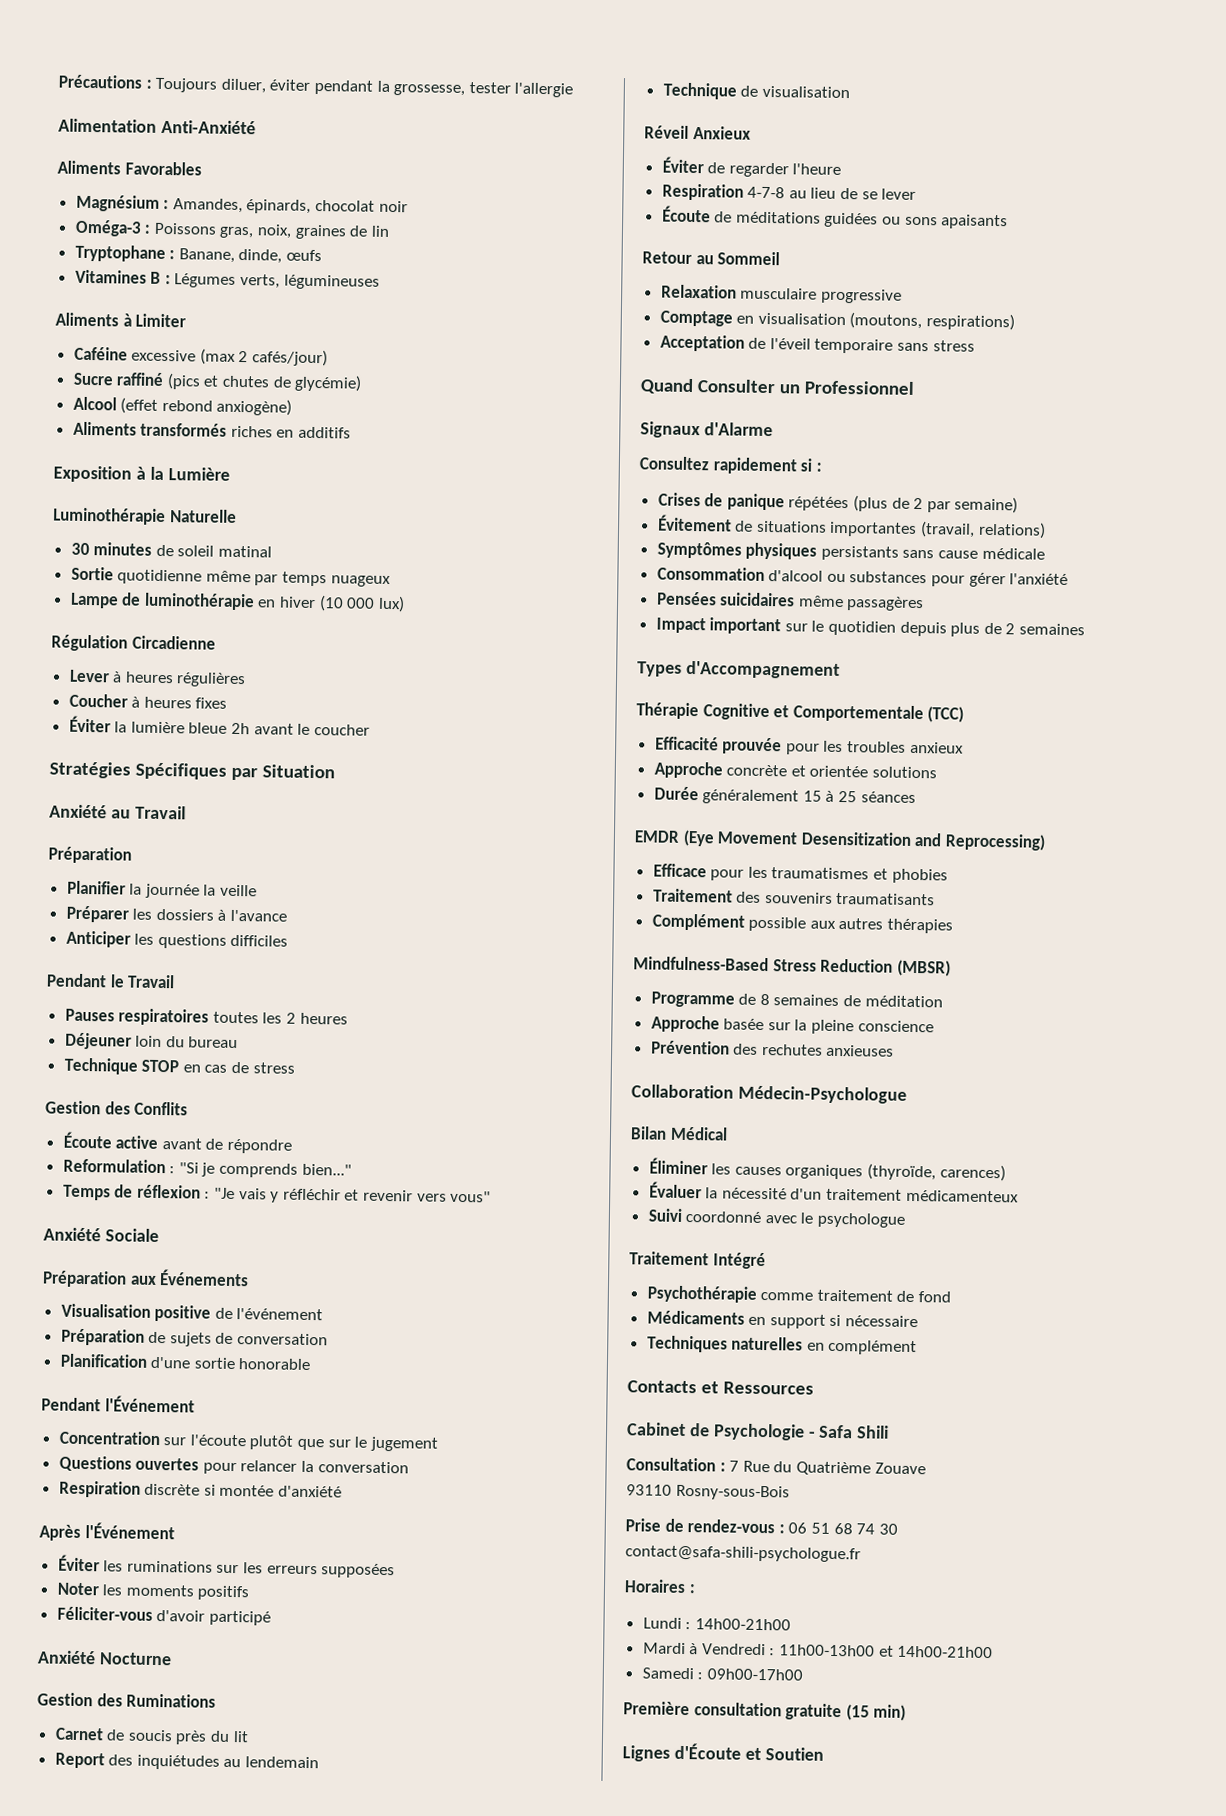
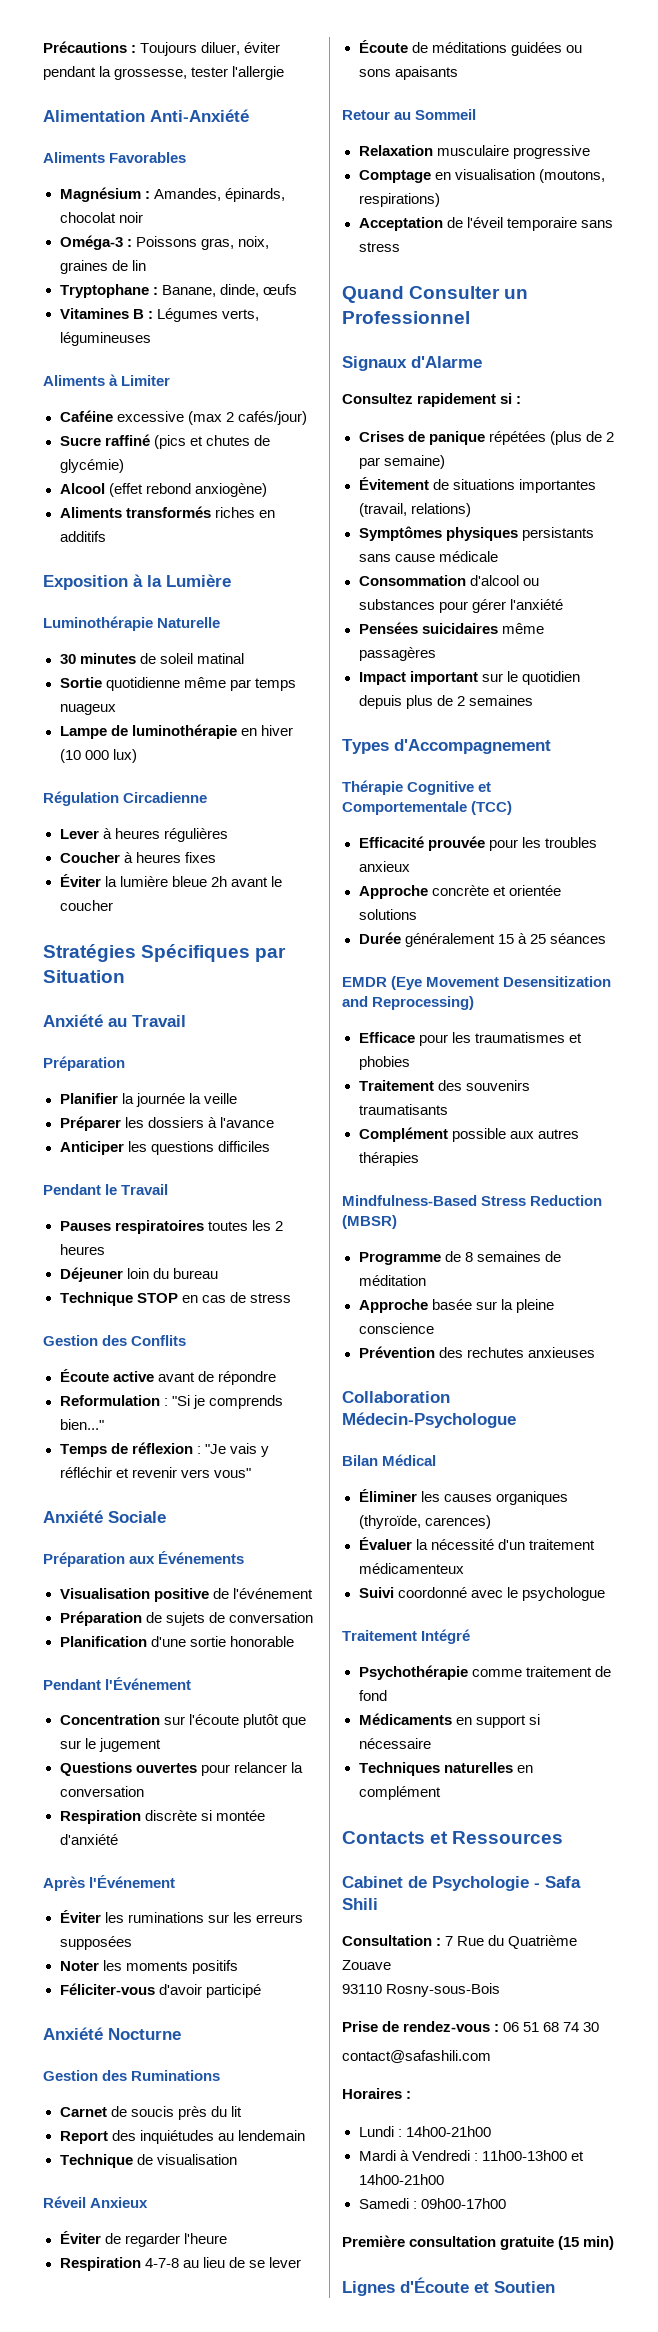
- contact@safa-shili-psychologue.fr
+ contact@safashili.com

